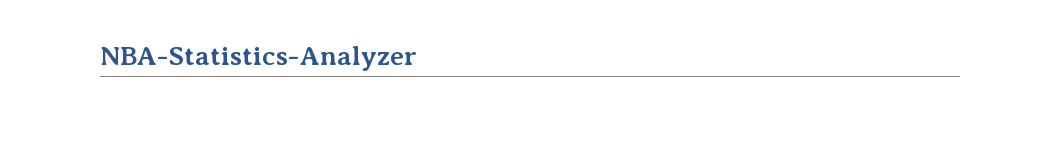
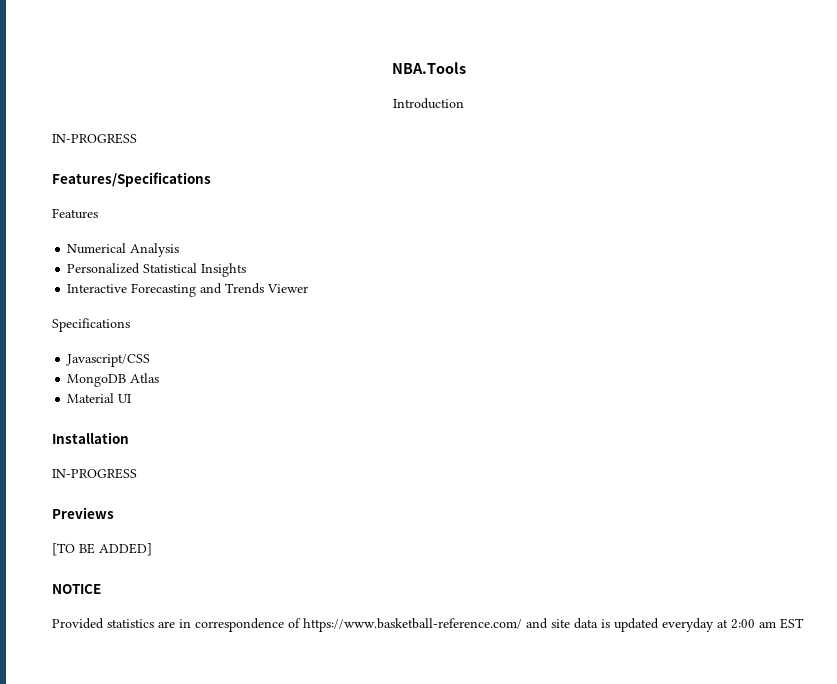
- NBA-Statistics-Analyzer
+ NBA.Tools
+ Introduction
+ IN-PROGRESS
+ Features/Specifications
+ Features
+ Numerical Analysis
+ Personalized Statistical Insights
+ Interactive Forecasting and Trends Viewer
+ Specifications
+ Javascript/CSS
+ MongoDB Atlas
+ Material UI
+ Installation
+ IN-PROGRESS
+ Previews
+ [TO BE ADDED]
+ NOTICE
+ Provided statistics are in correspondence of https://www.basketball-reference.com/ and site data is updated everyday at 2:00 am EST

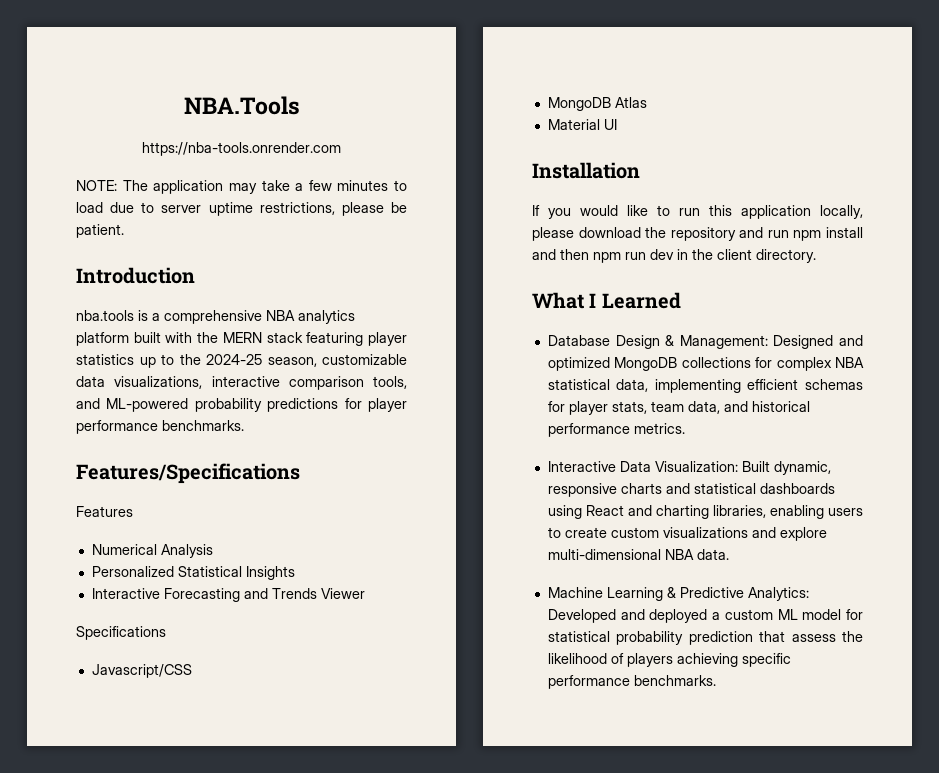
+ https://nba-tools.onrender.com
+ NOTE: The application may take a few minutes to load due to server uptime restrictions, please be patient.
  Introduction
- IN-PROGRESS
+ nba.tools is a comprehensive NBA analytics platform built with the MERN stack featuring player statistics up to the 2024-25 season, customizable data visualizations, interactive comparison tools, and ML-powered probability predictions for player performance benchmarks.
  Installation
- IN-PROGRESS
- Previews
- [TO BE ADDED]
- NOTICE
- Provided statistics are in correspondence of https://www.basketball-reference.com/ and site data is updated everyday at 2:00 am EST
+ If you would like to run this application locally, please download the repository and run npm install and then npm run dev in the client directory.
+ What I Learned
+ Database Design & Management: Designed and optimized MongoDB collections for complex NBA statistical data, implementing efficient schemas for player stats, team data, and historical performance metrics.
+ Interactive Data Visualization: Built dynamic, responsive charts and statistical dashboards using React and charting libraries, enabling users to create custom visualizations and explore multi-dimensional NBA data.
+ Machine Learning & Predictive Analytics: Developed and deployed a custom ML model for statistical probability prediction that assess the likelihood of players achieving specific performance benchmarks.

